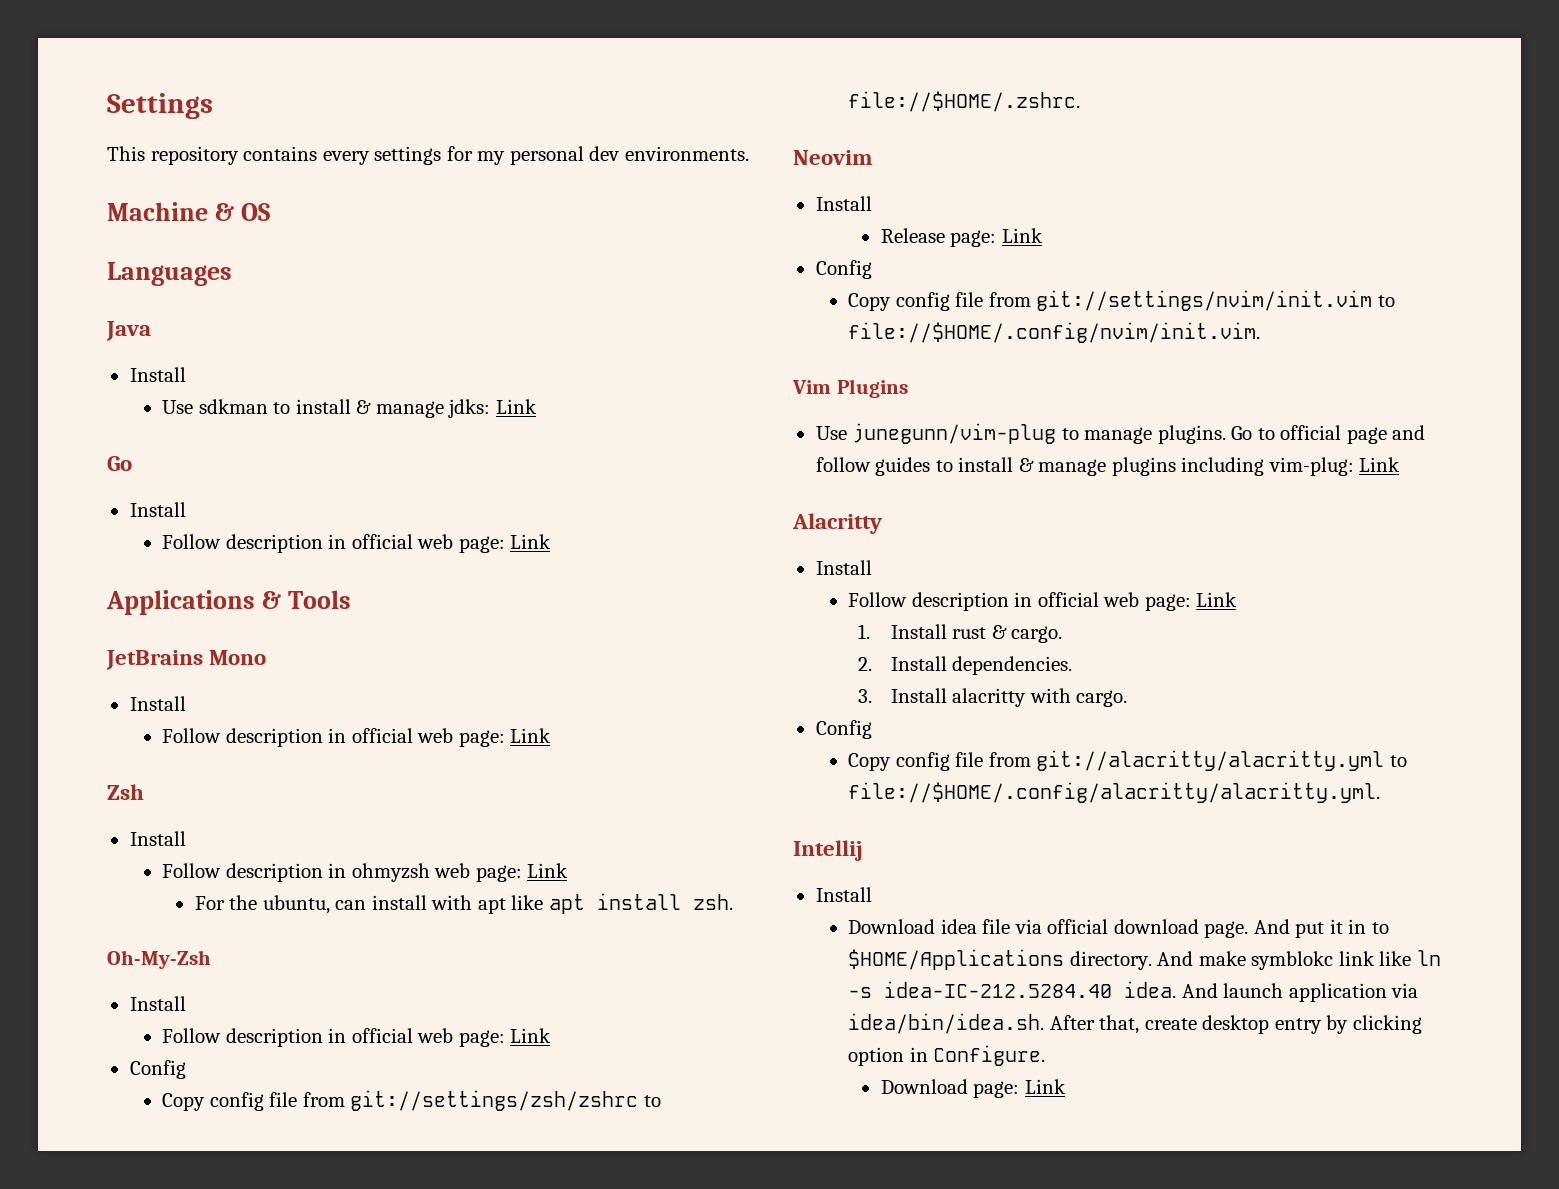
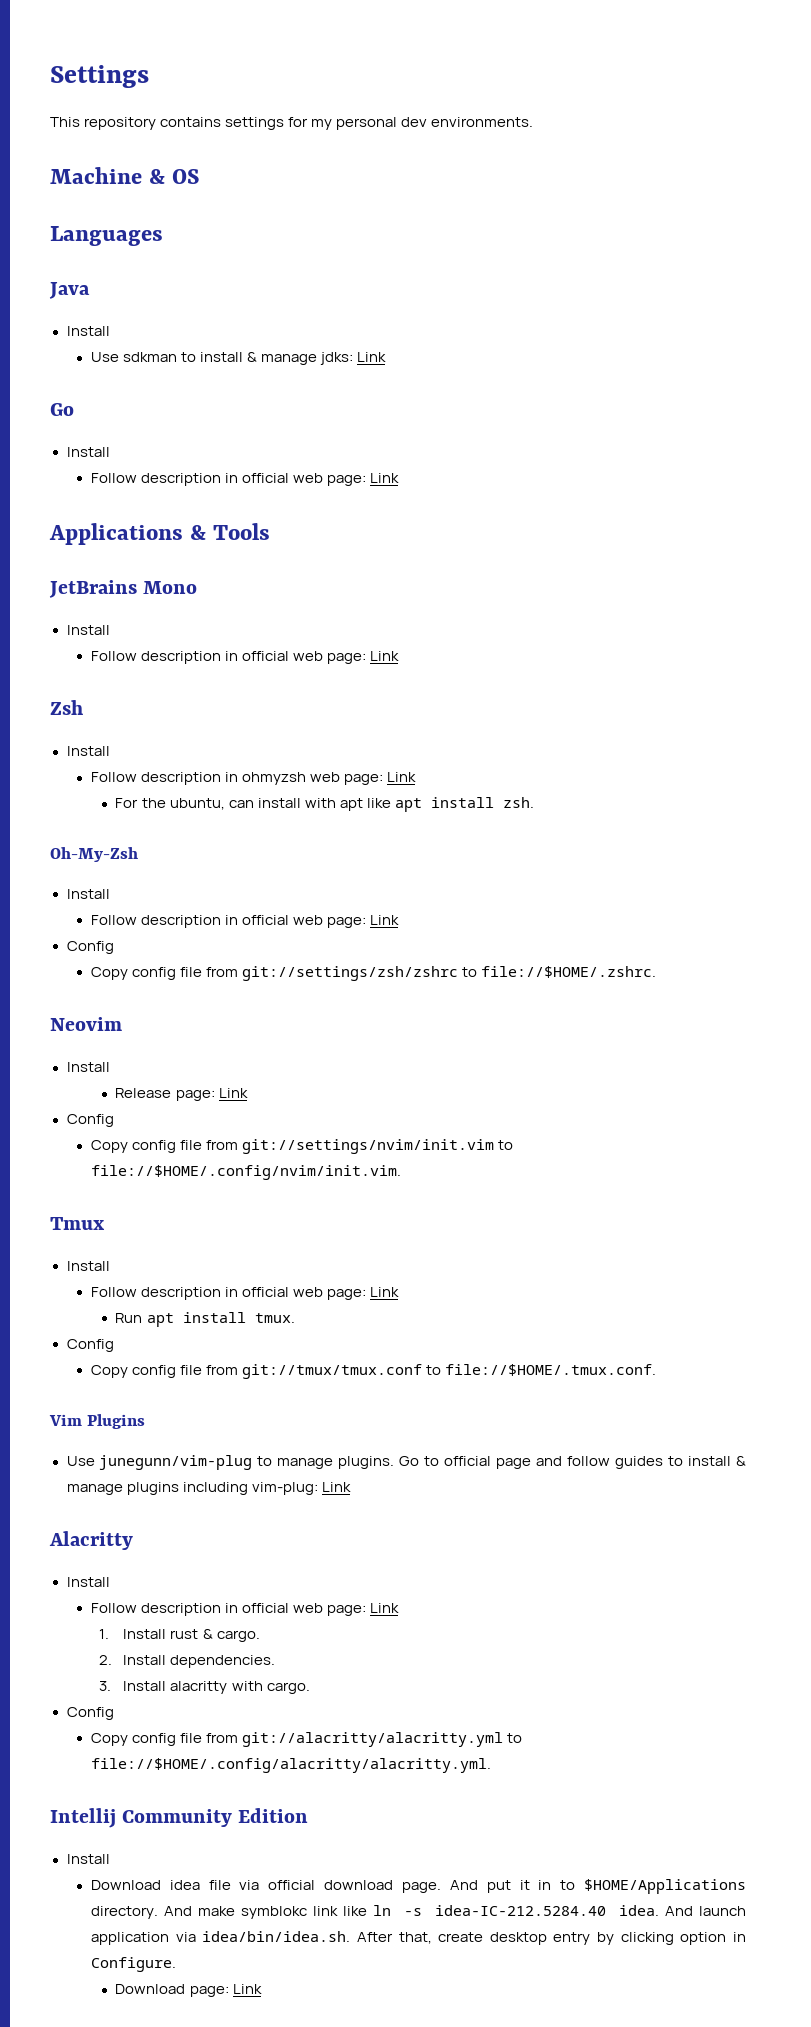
- This repository contains every settings for my personal dev environments.
+ This repository contains settings for my personal dev environments.
+ Tmux
+ Install
+ Follow description in official web page: Link
+ Run apt install tmux.
+ Config
+ Copy config file from git://tmux/tmux.conf to file://$HOME/.tmux.conf.
- Intellij
+ Intellij Community Edition

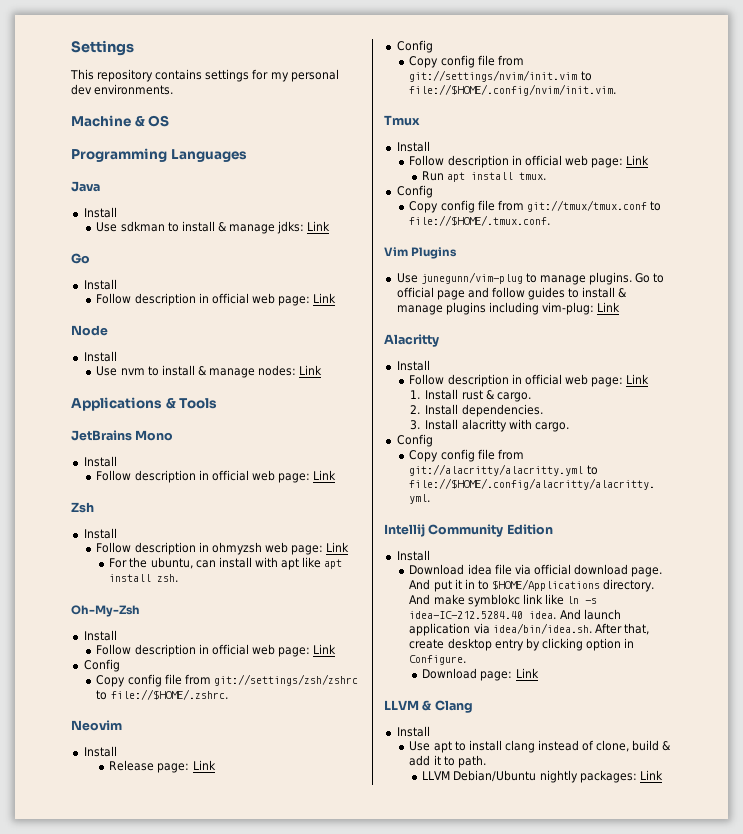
- Languages
+ Programming Languages
+ Node
+ Install
+ Use nvm to install & manage nodes: Link
+ LLVM & Clang
+ Install
+ Use apt to install clang instead of clone, build & add it to path.
+ LLVM Debian/Ubuntu nightly packages: Link

